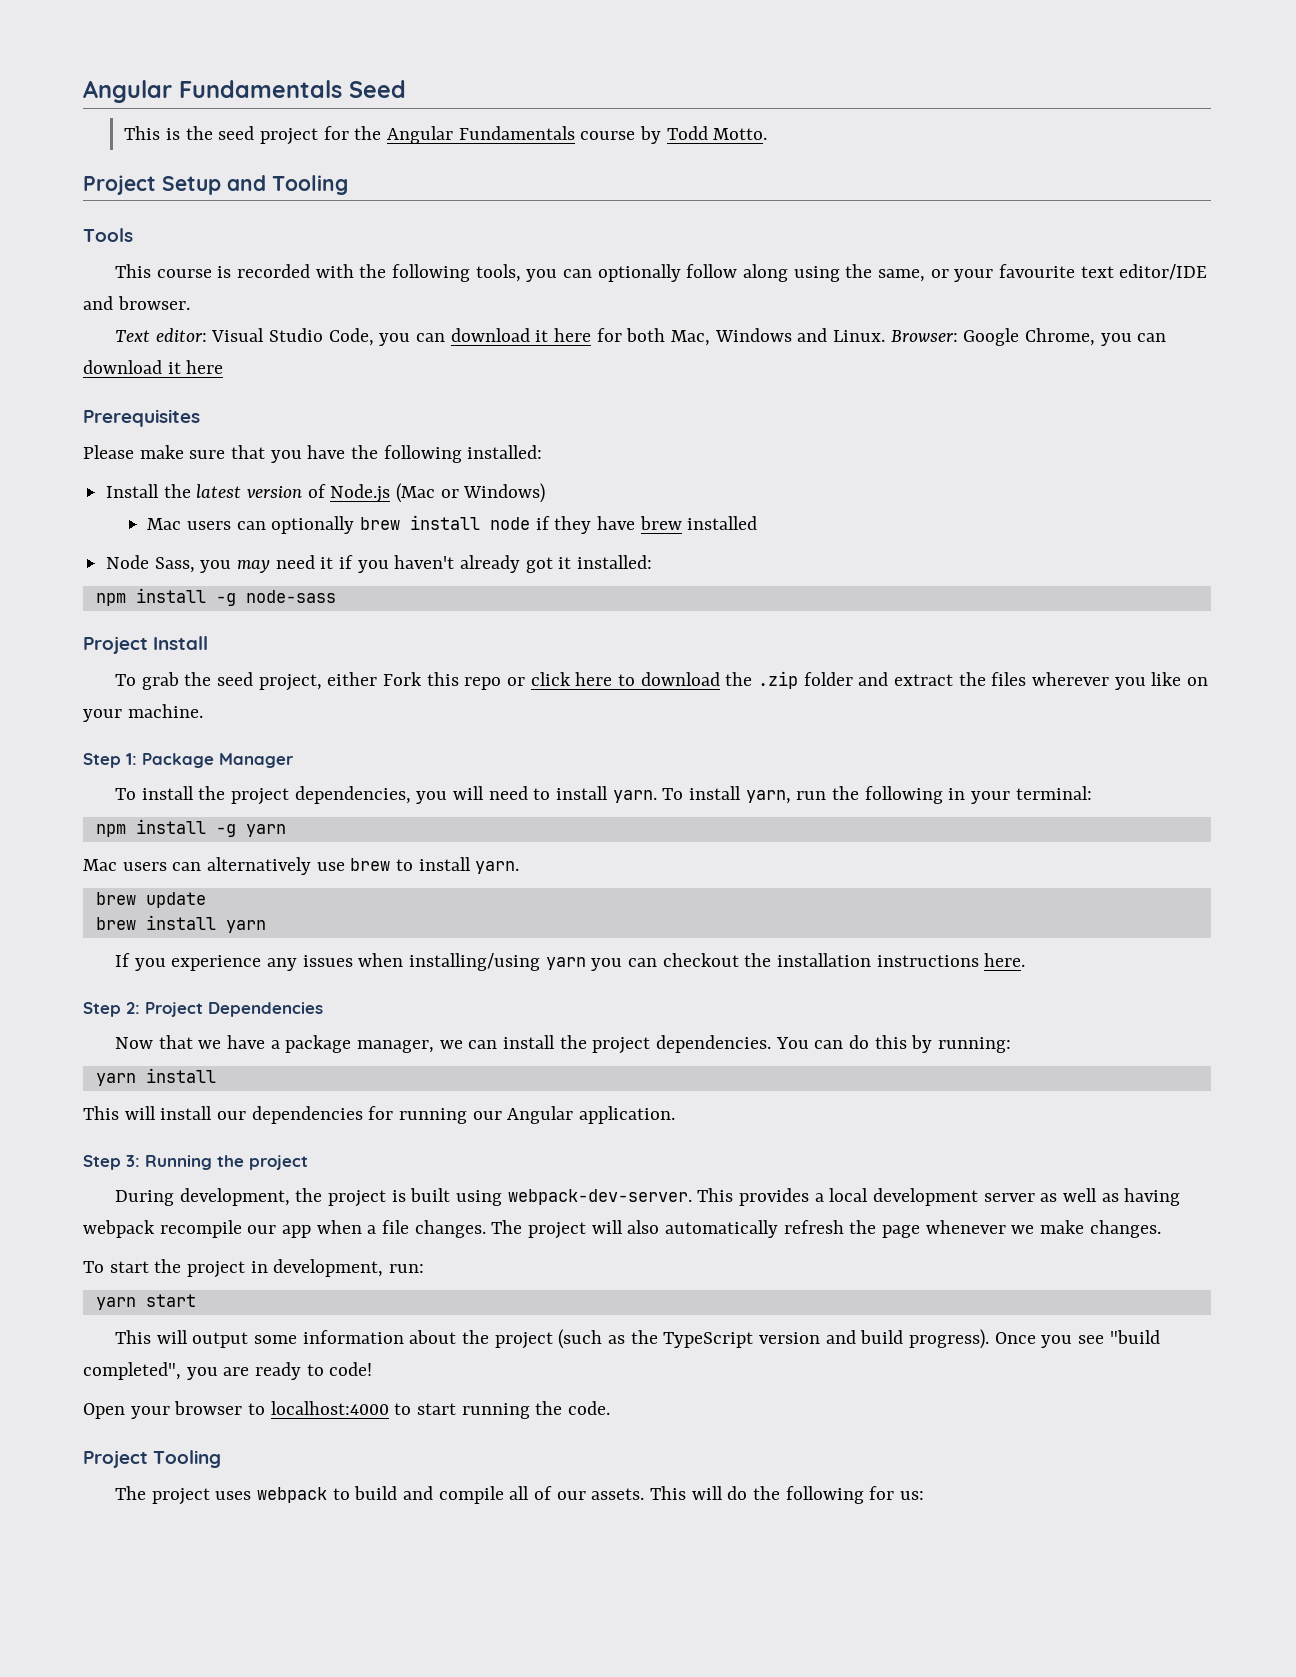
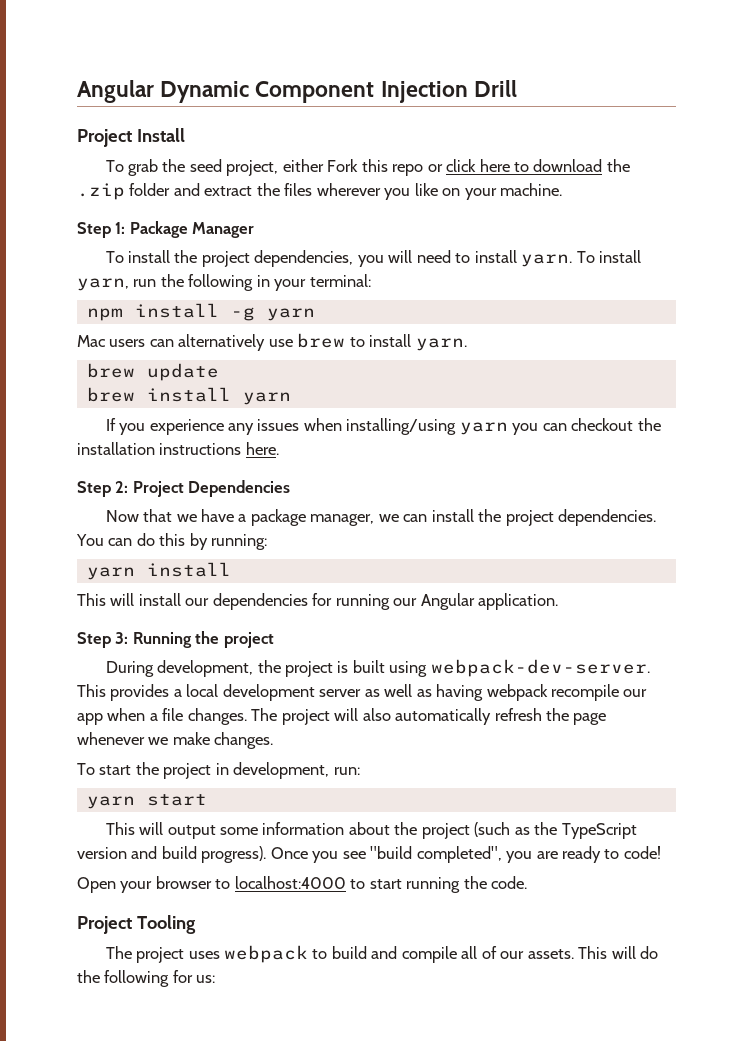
- Angular Fundamentals Seed
- This is the seed project for the Angular Fundamentals course by Todd Motto.
- Project Setup and Tooling
- Tools
- This course is recorded with the following tools, you can optionally follow along using the same, or your favourite text editor/IDE and browser.
- Text editor: Visual Studio Code, you can download it here for both Mac, Windows and Linux. Browser: Google Chrome, you can download it here
- Prerequisites
- Please make sure that you have the following installed:
- Install the latest version of Node.js (Mac or Windows)
- Mac users can optionally brew install node if they have brew installed
- Node Sass, you may need it if you haven't already got it installed:
- npm install -g node-sass
+ Angular Dynamic Component Injection Drill

